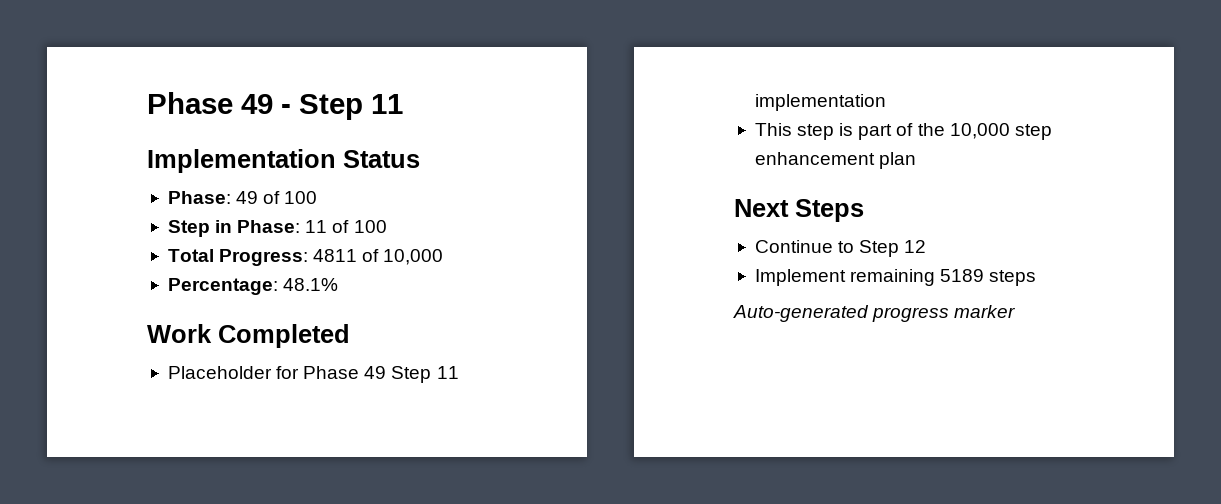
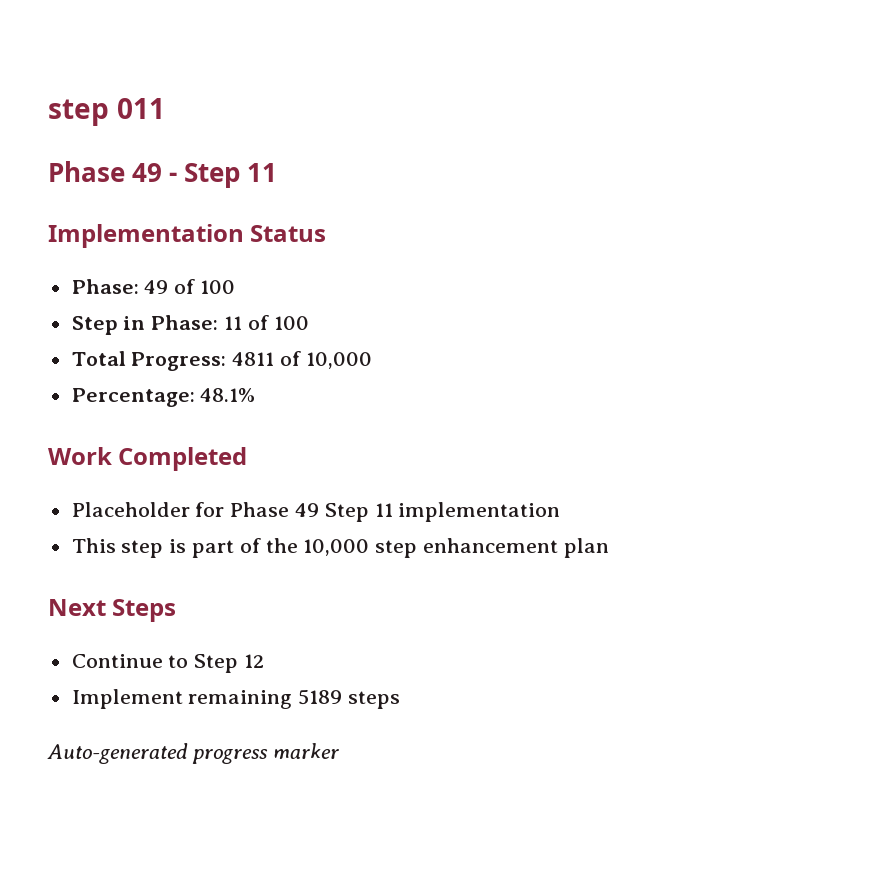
+ step 011

